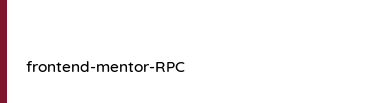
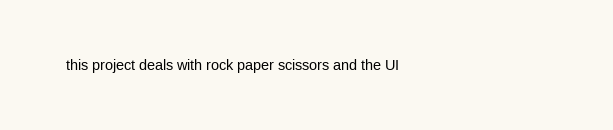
- frontend-mentor-RPC
+ this project deals with rock paper scissors and the UI

